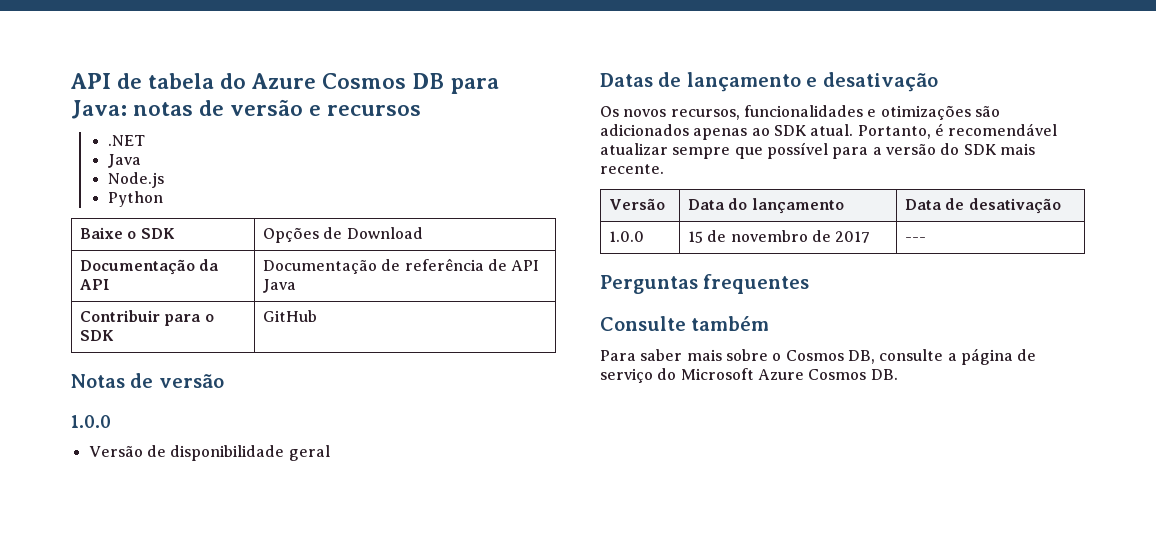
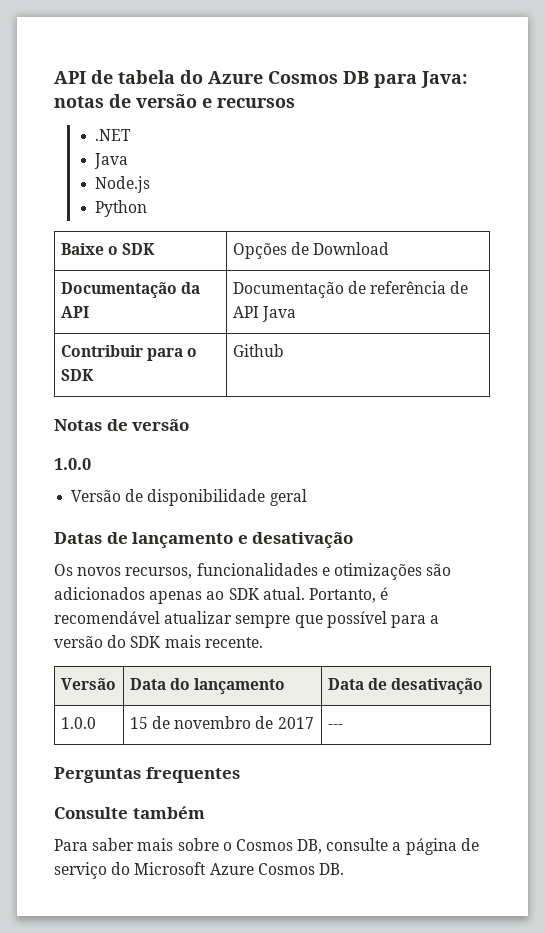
- Contribuir para o SDK | GitHub
+ Contribuir para o SDK | Github

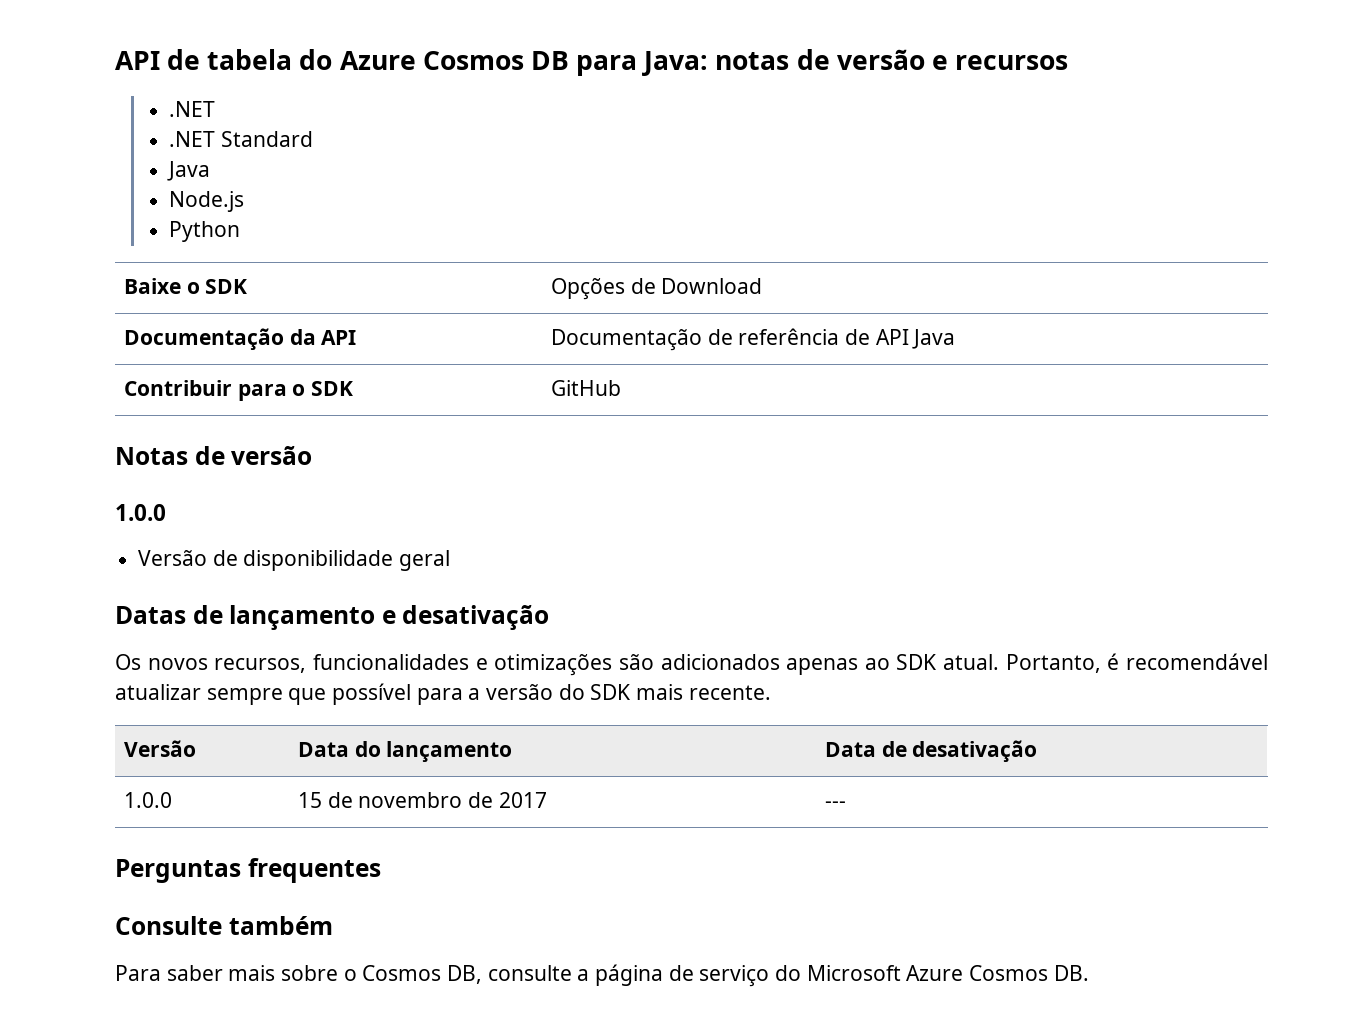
+ .NET Standard
- Contribuir para o SDK | Github
+ Contribuir para o SDK | GitHub

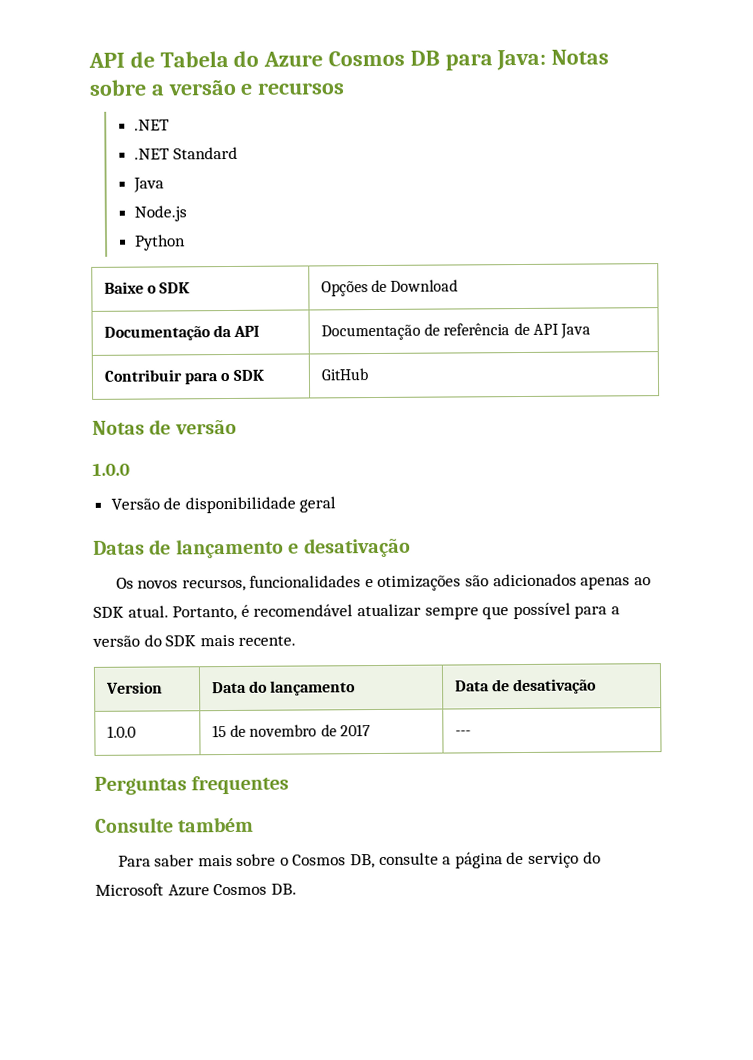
- API de tabela do Azure Cosmos DB para Java: notas de versão e recursos
+ API de Tabela do Azure Cosmos DB para Java: Notas sobre a versão e recursos
- Versão | Data do lançamento | Data de desativação
+ Version | Data do lançamento | Data de desativação

